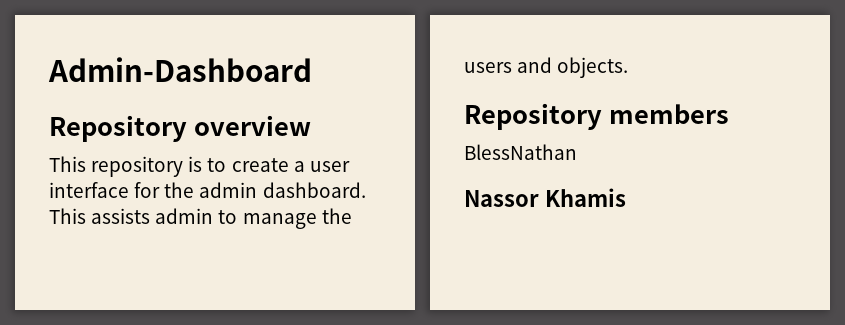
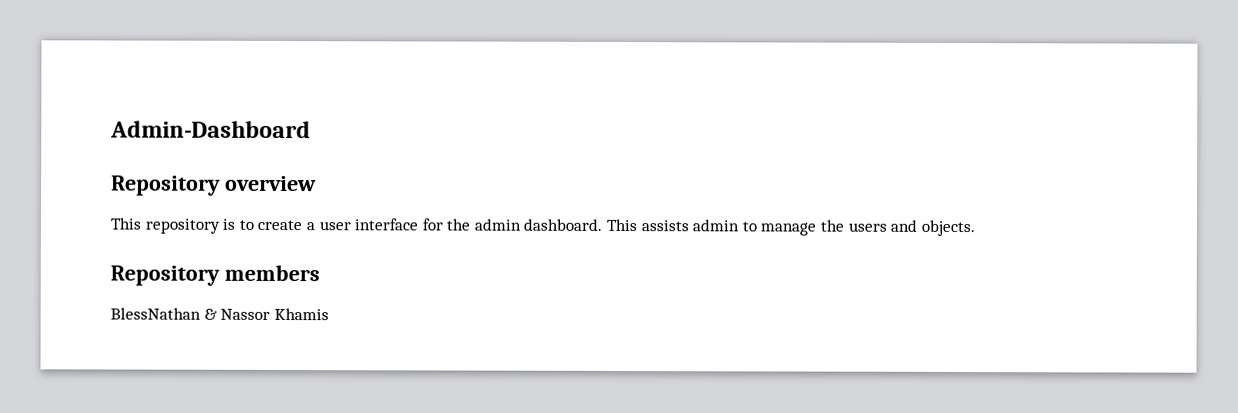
- BlessNathan
- Nassor Khamis
+ BlessNathan & Nassor Khamis

